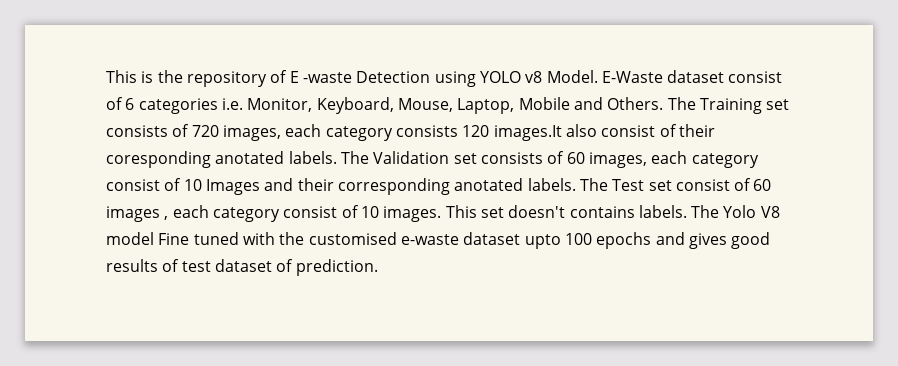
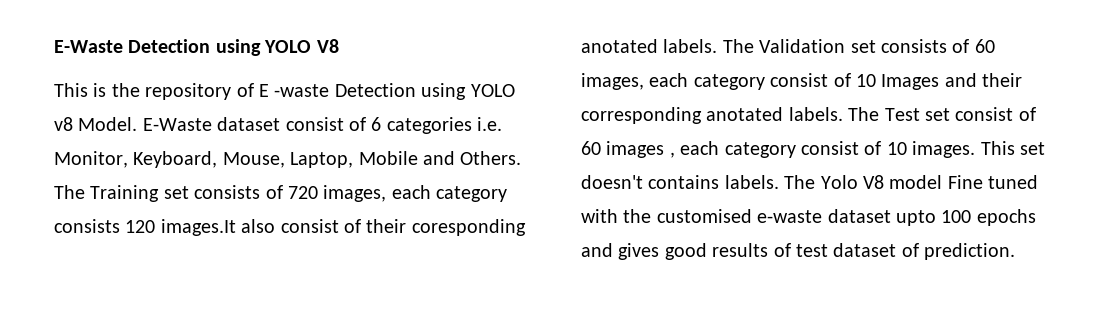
+ E-Waste Detection using YOLO V8

